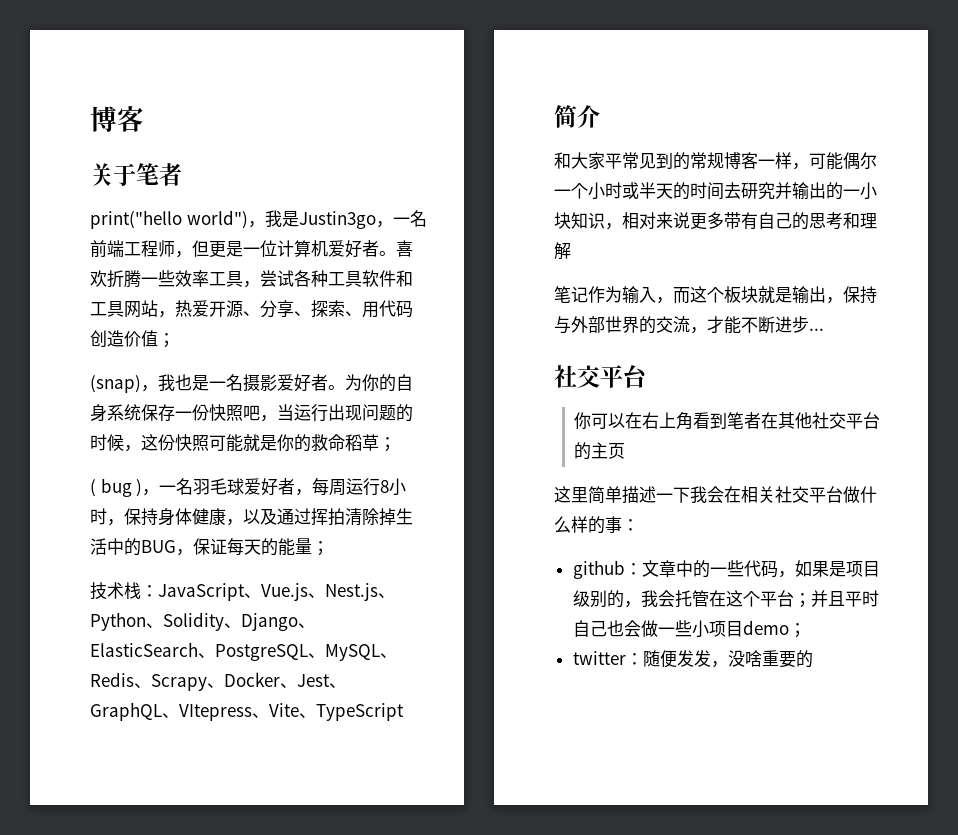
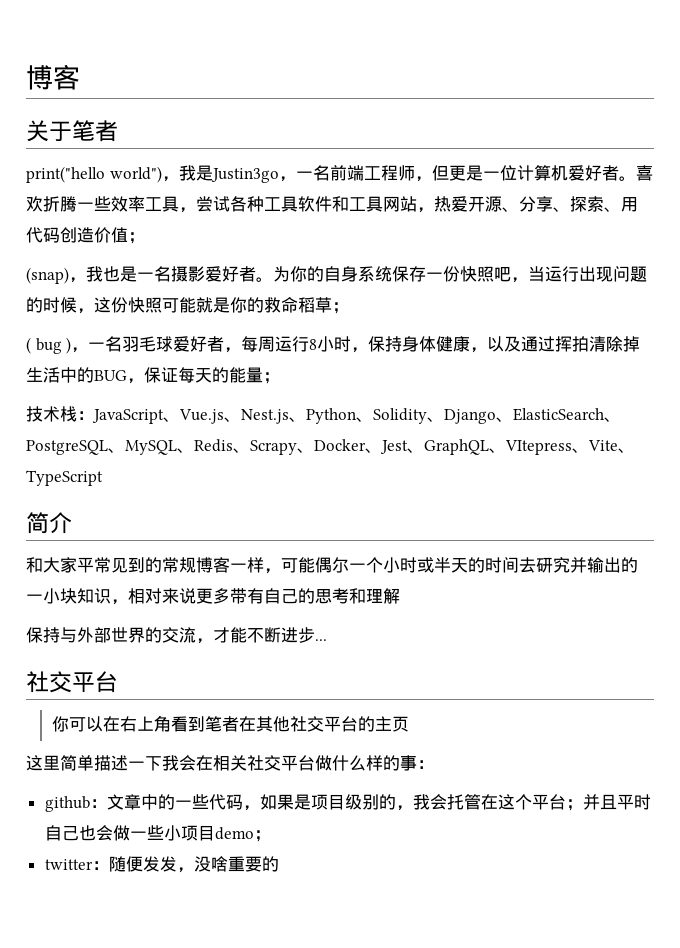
- 笔记作为输入，而这个板块就是输出，保持与外部世界的交流，才能不断进步...
+ 保持与外部世界的交流，才能不断进步...

